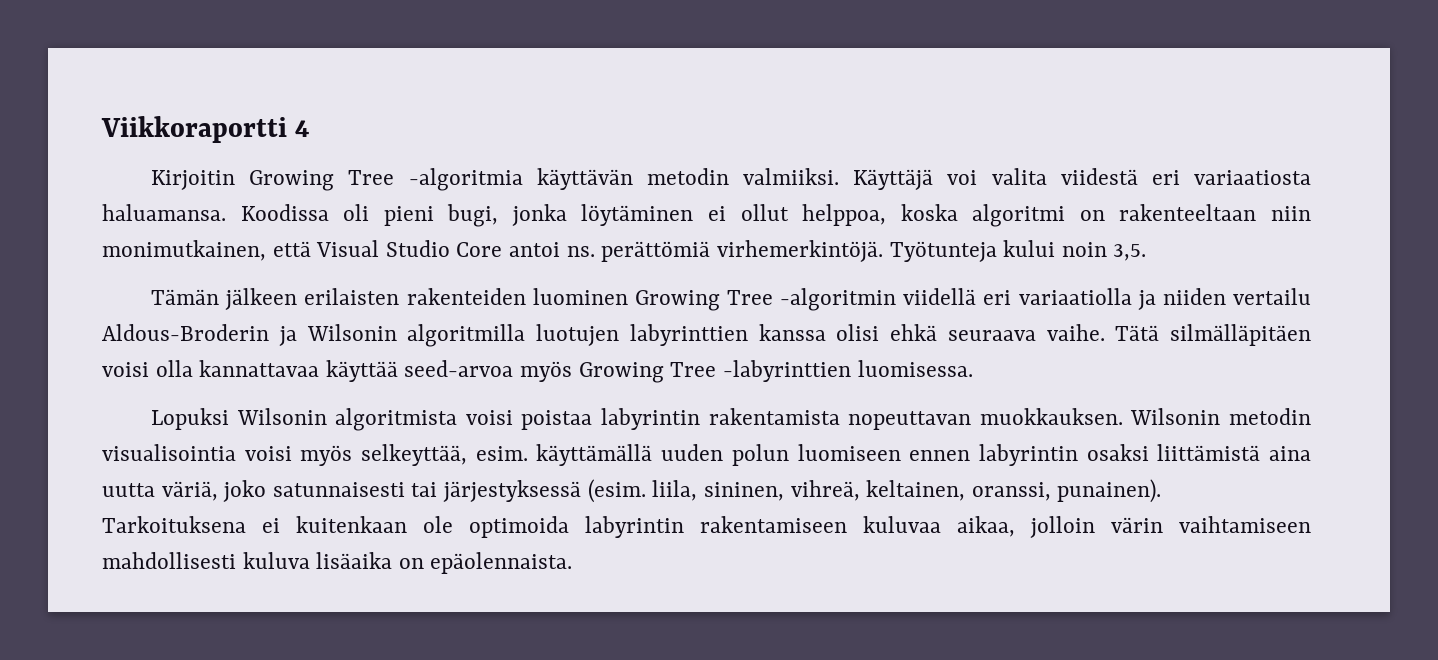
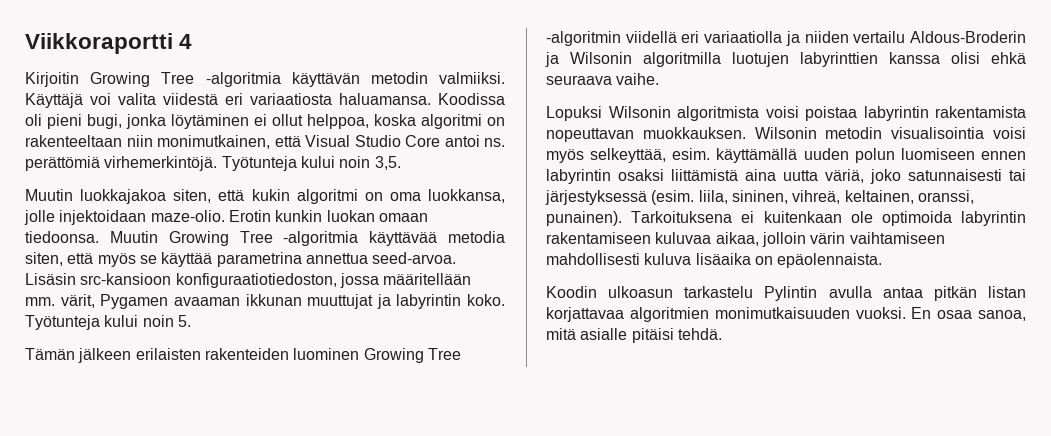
+ Muutin luokkajakoa siten, että kukin algoritmi on oma luokkansa, jolle injektoidaan maze-olio. Erotin kunkin luokan omaan tiedoonsa. Muutin Growing Tree -algoritmia käyttävää metodia siten, että myös se käyttää parametrina annettua seed-arvoa. Lisäsin src-kansioon konfiguraatiotiedoston, jossa määritellään mm. värit, Pygamen avaaman ikkunan muuttujat ja labyrintin koko. Työtunteja kului noin 5.
- Tätä silmälläpitäen voisi olla kannattavaa käyttää seed-arvoa myös Growing Tree -labyrinttien luomisessa.
+ Koodin ulkoasun tarkastelu Pylintin avulla antaa pitkän listan korjattavaa algoritmien monimutkaisuuden vuoksi. En osaa sanoa, mitä asialle pitäisi tehdä.

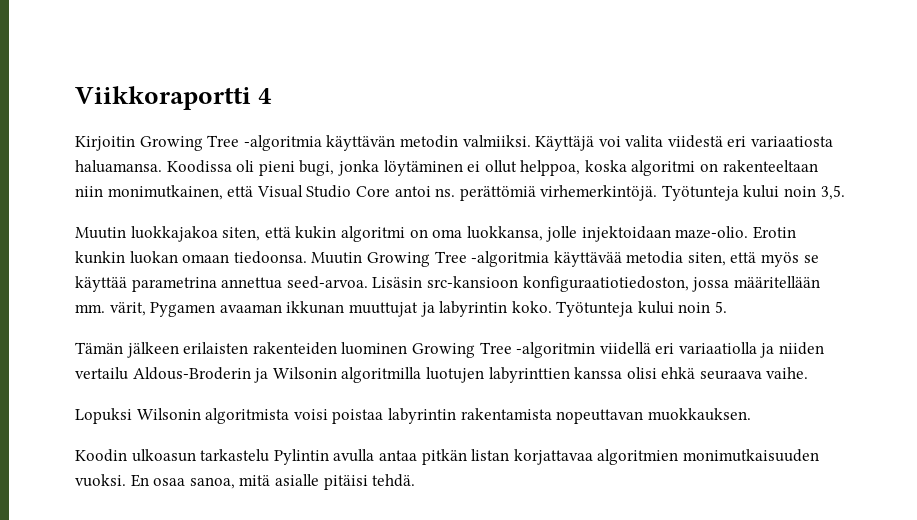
- Wilsonin metodin visualisointia voisi myös selkeyttää, esim. käyttämällä uuden polun luomiseen ennen labyrintin osaksi liittämistä aina uutta väriä, joko satunnaisesti tai järjestyksessä (esim. liila, sininen, vihreä, keltainen, oranssi, punainen). Tarkoituksena ei kuitenkaan ole optimoida labyrintin rakentamiseen kuluvaa aikaa, jolloin värin vaihtamiseen mahdollisesti kuluva lisäaika on epäolennaista.

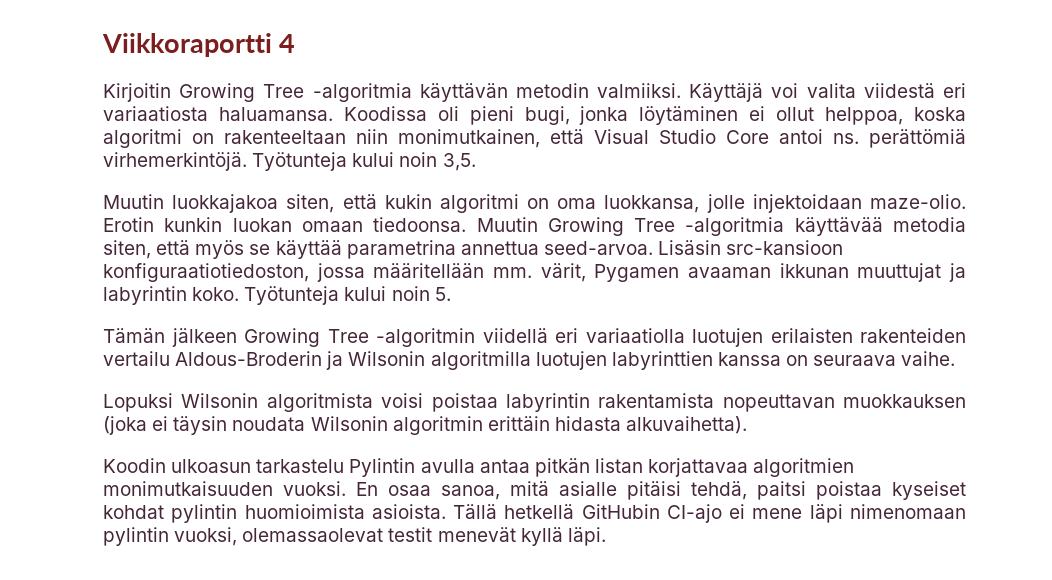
- Tämän jälkeen erilaisten rakenteiden luominen Growing Tree -algoritmin viidellä eri variaatiolla ja niiden vertailu Aldous-Broderin ja Wilsonin algoritmilla luotujen labyrinttien kanssa olisi ehkä seuraava vaihe.
+ Tämän jälkeen Growing Tree -algoritmin viidellä eri variaatiolla luotujen erilaisten rakenteiden vertailu Aldous-Broderin ja Wilsonin algoritmilla luotujen labyrinttien kanssa on seuraava vaihe.
- Lopuksi Wilsonin algoritmista voisi poistaa labyrintin rakentamista nopeuttavan muokkauksen.
+ Lopuksi Wilsonin algoritmista voisi poistaa labyrintin rakentamista nopeuttavan muokkauksen (joka ei täysin noudata Wilsonin algoritmin erittäin hidasta alkuvaihetta).
- En osaa sanoa, mitä asialle pitäisi tehdä.
+ En osaa sanoa, mitä asialle pitäisi tehdä, paitsi poistaa kyseiset kohdat pylintin huomioimista asioista. Tällä hetkellä GitHubin CI-ajo ei mene läpi nimenomaan pylintin vuoksi, olemassaolevat testit menevät kyllä läpi.

